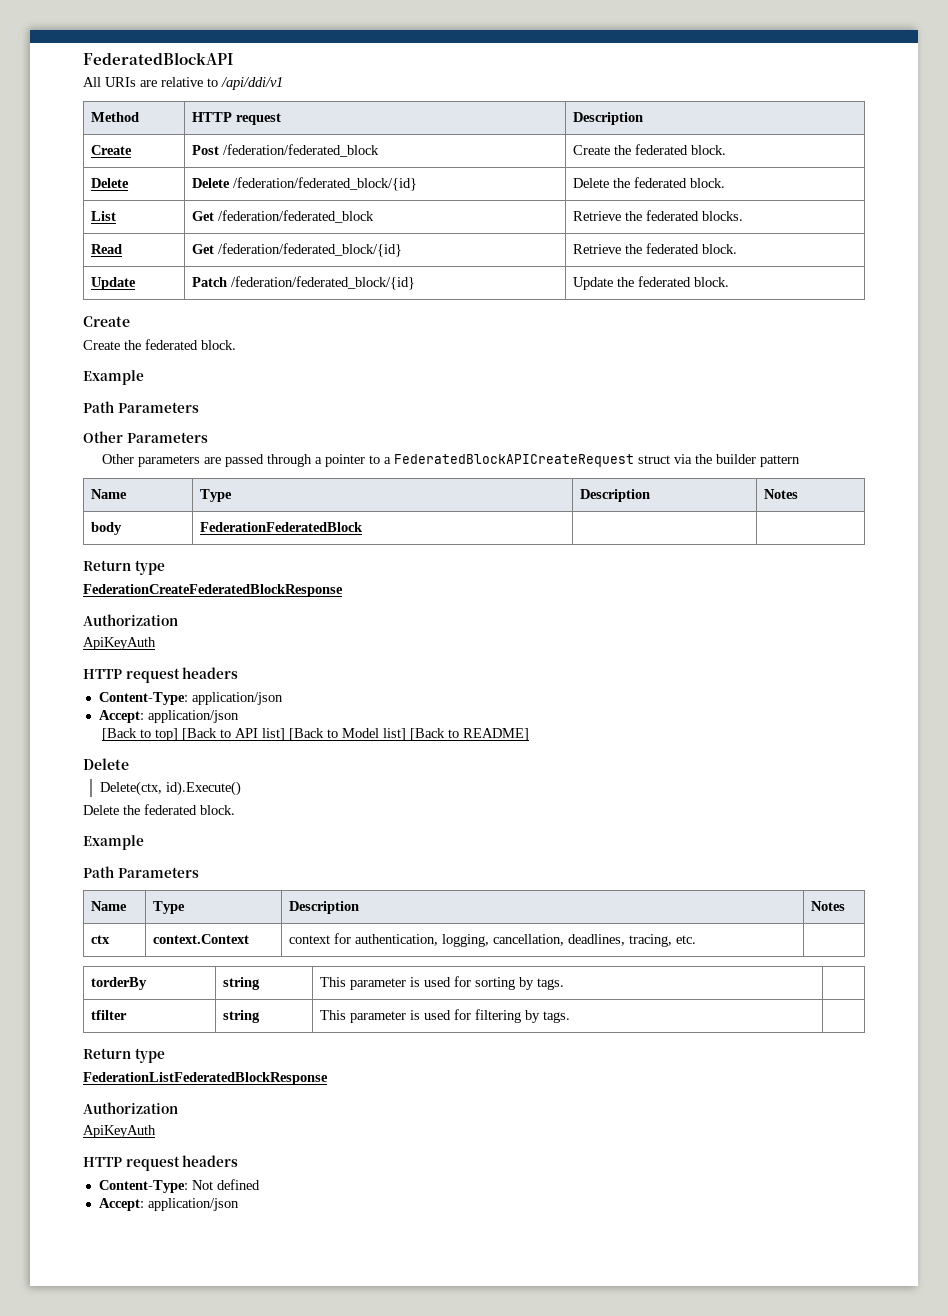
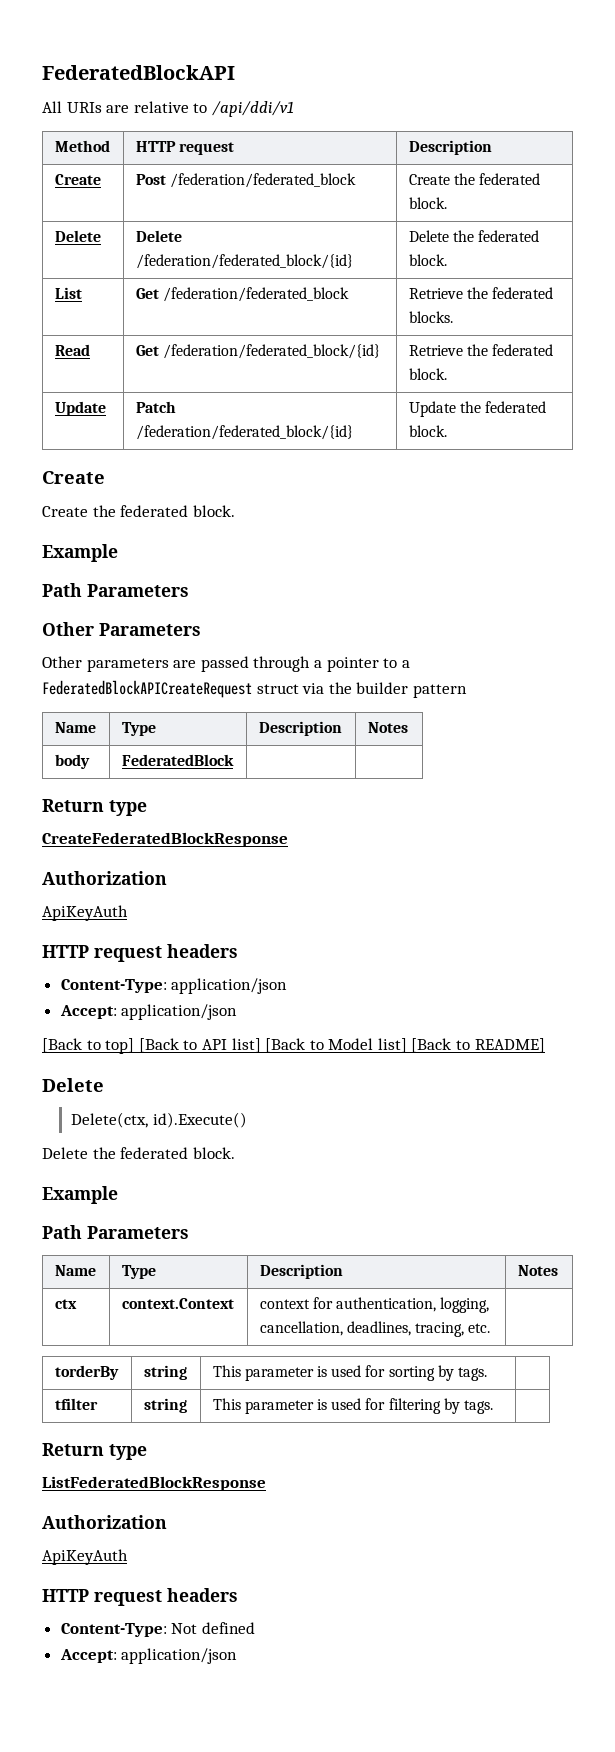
- body | FederationFederatedBlock | |
+ body | FederatedBlock | |
  Return type
- FederationCreateFederatedBlockResponse
+ CreateFederatedBlockResponse
- FederationListFederatedBlockResponse
+ ListFederatedBlockResponse

